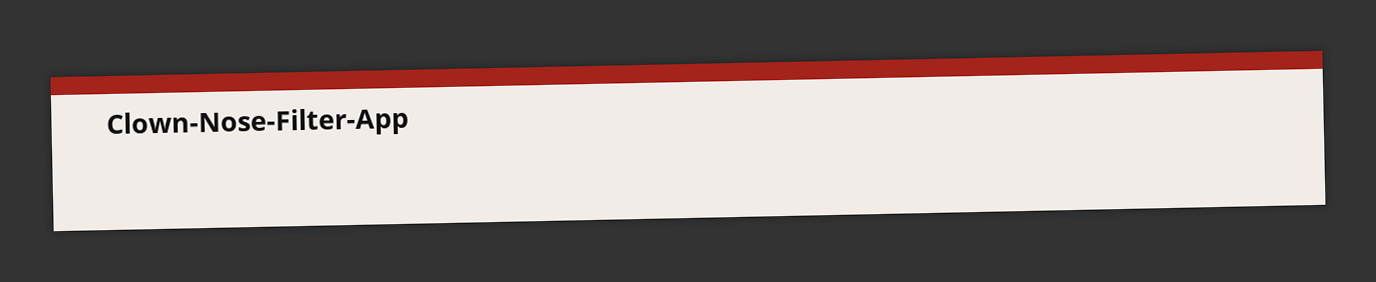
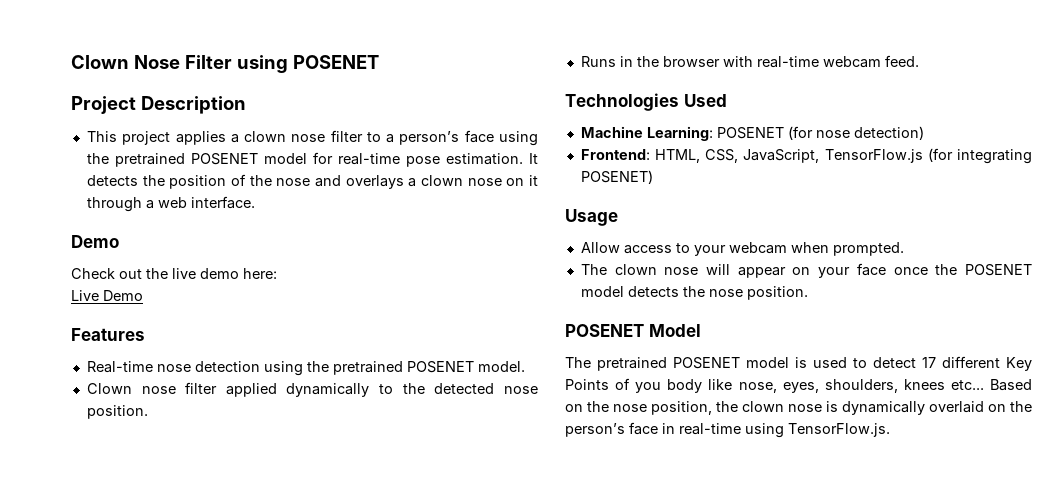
- Clown-Nose-Filter-App
+ Clown Nose Filter using POSENET
+ Project Description
+ This project applies a clown nose filter to a person’s face using the pretrained POSENET model for real-time pose estimation. It detects the position of the nose and overlays a clown nose on it through a web interface.
+ Demo
+ Check out the live demo here:
+ Live Demo
+ Features
+ Real-time nose detection using the pretrained POSENET model.
+ Clown nose filter applied dynamically to the detected nose position.
+ Runs in the browser with real-time webcam feed.
+ Technologies Used
+ Machine Learning: POSENET (for nose detection)
+ Frontend: HTML, CSS, JavaScript, TensorFlow.js (for integrating POSENET)
+ Usage
+ Allow access to your webcam when prompted.
+ The clown nose will appear on your face once the POSENET model detects the nose position.
+ POSENET Model
+ The pretrained POSENET model is used to detect 17 different Key Points of you body like nose, eyes, shoulders, knees etc... Based on the nose position, the clown nose is dynamically overlaid on the person’s face in real-time using TensorFlow.js.

